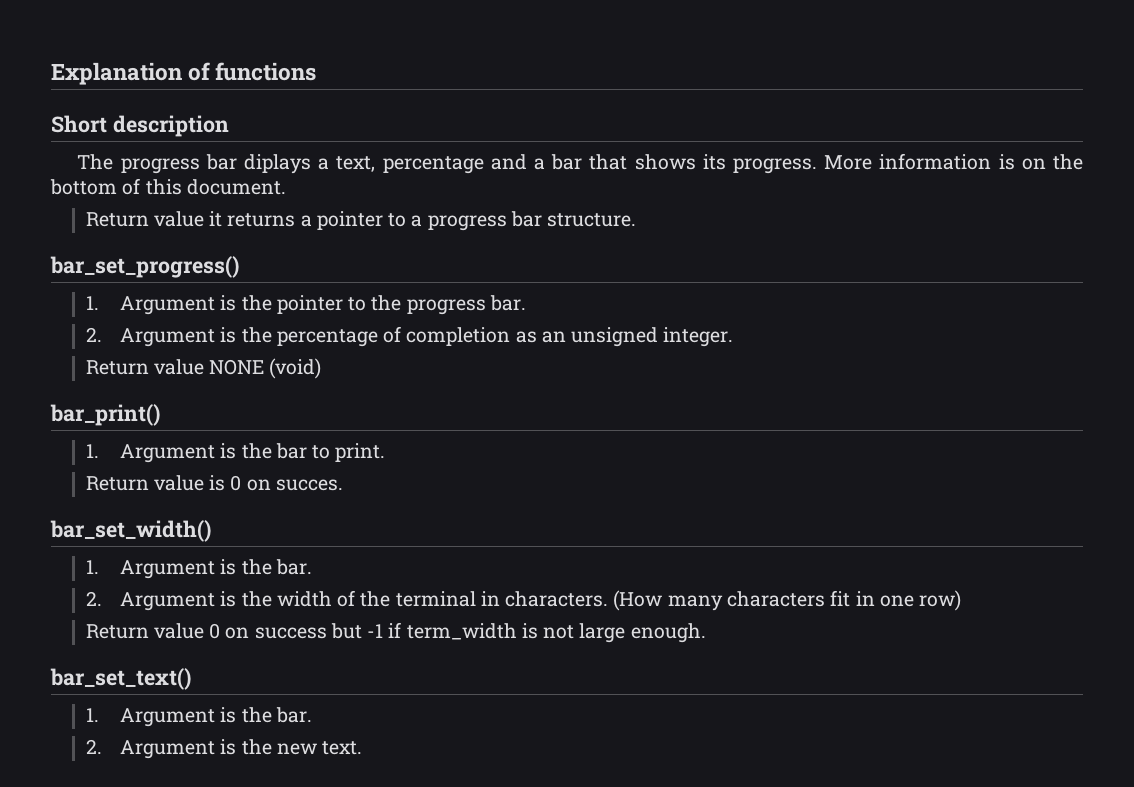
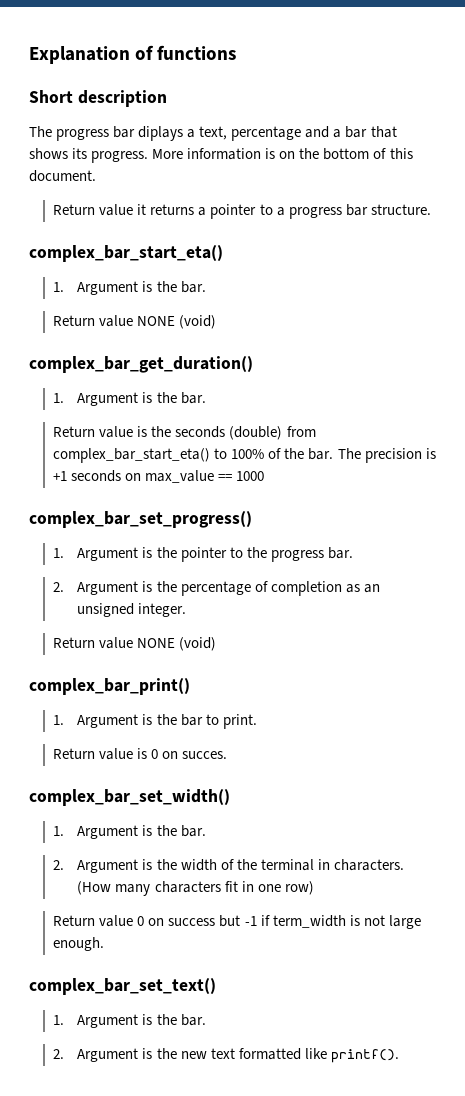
  Return value it returns a pointer to a progress bar structure.
- bar_set_progress()
+ complex_bar_start_eta()
+ 1. Argument is the bar.
+ Return value NONE (void)
+ complex_bar_get_duration()
+ 1. Argument is the bar.
+ Return value is the seconds (double) from complex_bar_start_eta() to 100% of the bar. The precision is +1 seconds on max_value == 1000
+ complex_bar_set_progress()
- bar_print()
+ complex_bar_print()
- bar_set_width()
+ complex_bar_set_width()
- bar_set_text()
+ complex_bar_set_text()
- 2. Argument is the new text.
+ 2. Argument is the new text formatted like printf().

